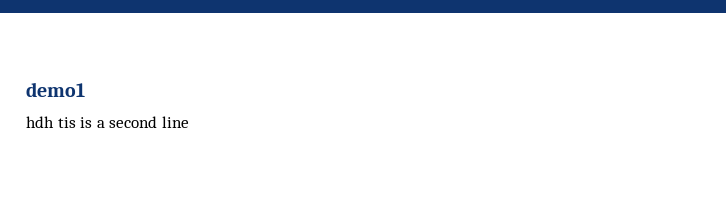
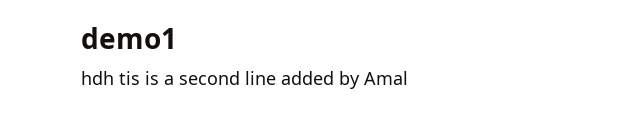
- hdh tis is a second line
+ hdh tis is a second line added by Amal

